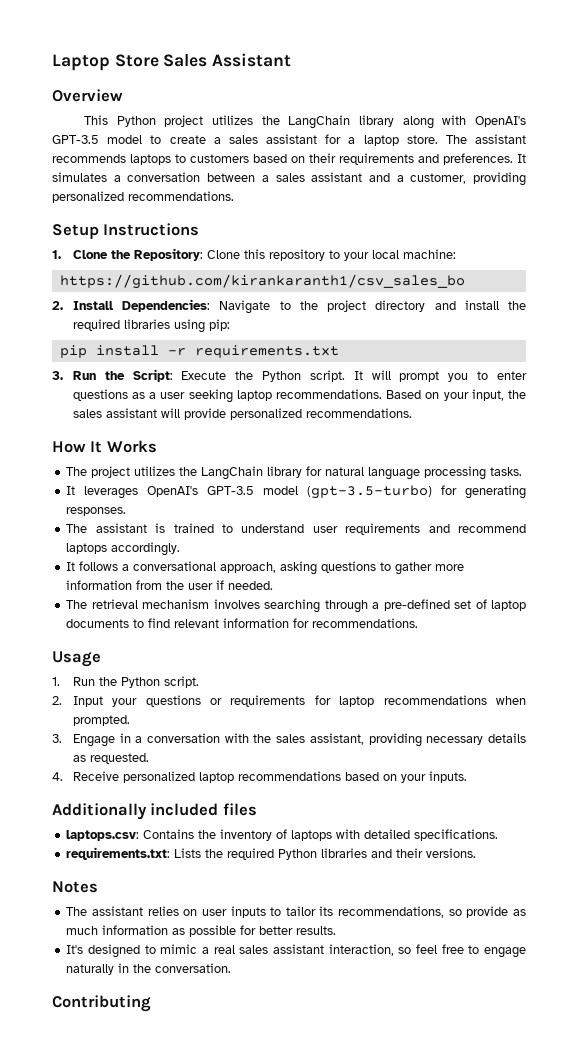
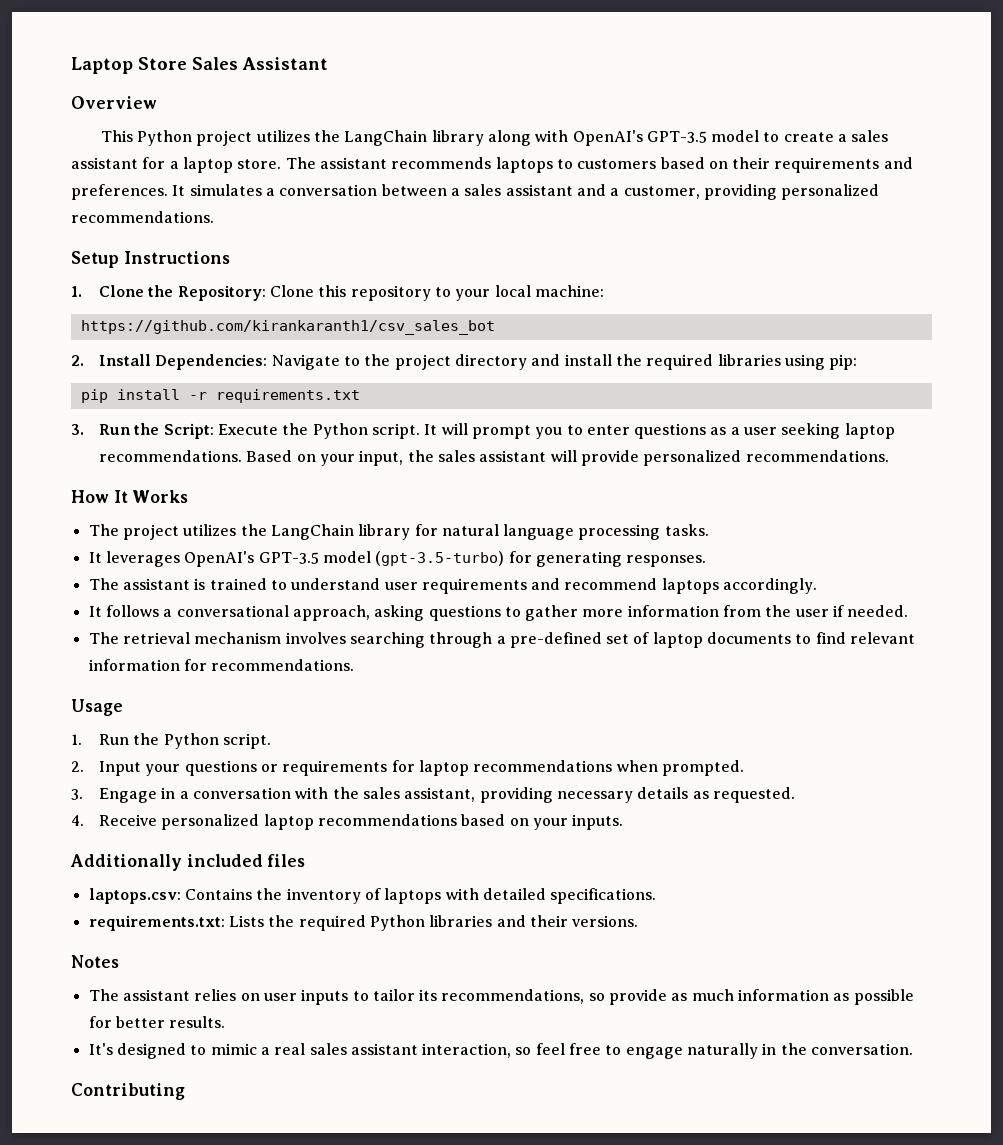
- https://github.com/kirankaranth1/csv_sales_bo
+ https://github.com/kirankaranth1/csv_sales_bot

